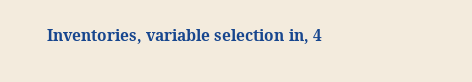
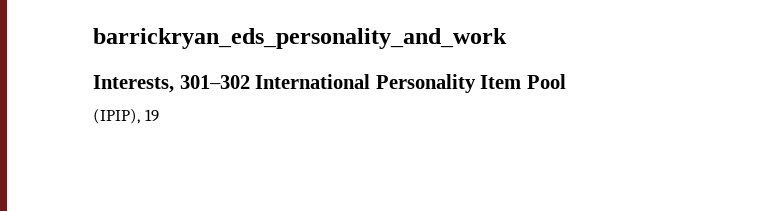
- Inventories, variable selection in, 4
+ barrickryan_eds_personality_and_work
+ Interests, 301–302 International Personality Item Pool
+ (IPIP), 19

